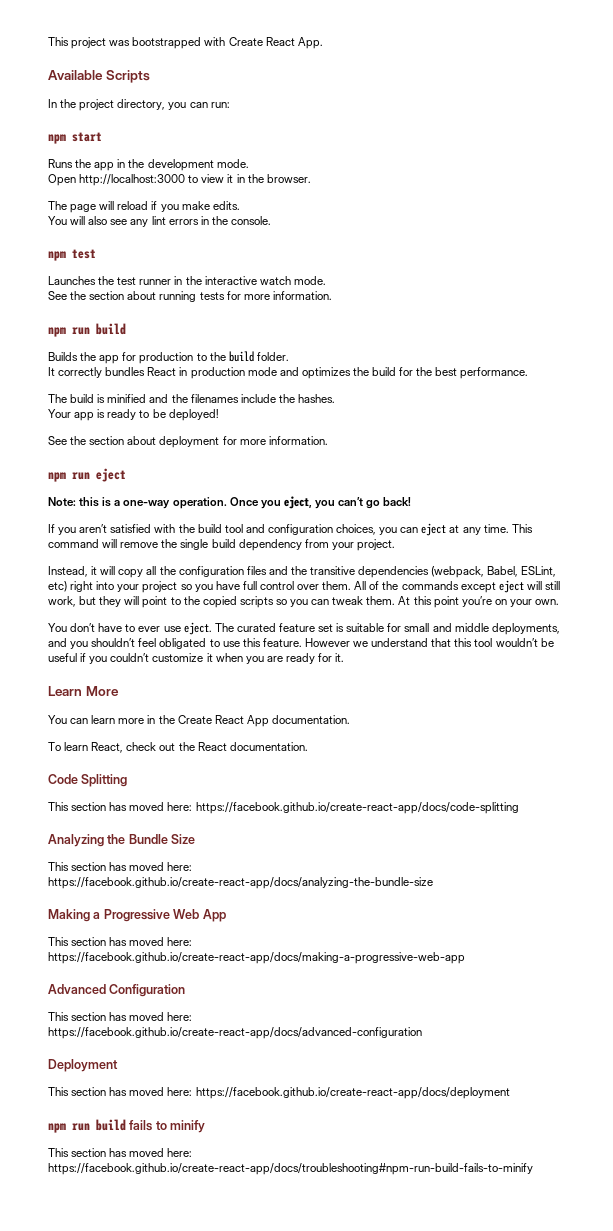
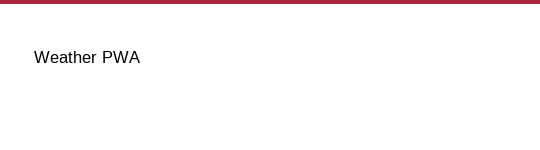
- This project was bootstrapped with Create React App.
- Available Scripts
- In the project directory, you can run:
- npm start
- Runs the app in the development mode.
- Open http://localhost:3000 to view it in the browser.
- The page will reload if you make edits.
- You will also see any lint errors in the console.
- npm test
- Launches the test runner in the interactive watch mode.
- See the section about running tests for more information.
- npm run build
- Builds the app for production to the build folder.
- It correctly bundles React in production mode and optimizes the build for the best performance.
- The build is minified and the filenames include the hashes.
- Your app is ready to be deployed!
- See the section about deployment for more information.
- npm run eject
- Note: this is a one-way operation. Once you eject, you can’t go back!
- If you aren’t satisfied with the build tool and configuration choices, you can eject at any time. This command will remove the single build dependency from your project.
- Instead, it will copy all the configuration files and the transitive dependencies (webpack, Babel, ESLint, etc) right into your project so you have full control over them. All of the commands except eject will still work, but they will point to the copied scripts so you can tweak them. At this point you’re on your own.
- You don’t have to ever use eject. The curated feature set is suitable for small and middle deployments, and you shouldn’t feel obligated to use this feature. However we understand that this tool wouldn’t be useful if you couldn’t customize it when you are ready for it.
- Learn More
- You can learn more in the Create React App documentation.
- To learn React, check out the React documentation.
- Code Splitting
- This section has moved here: https://facebook.github.io/create-react-app/docs/code-splitting
- Analyzing the Bundle Size
- This section has moved here: https://facebook.github.io/create-react-app/docs/analyzing-the-bundle-size
- Making a Progressive Web App
- This section has moved here: https://facebook.github.io/create-react-app/docs/making-a-progressive-web-app
- Advanced Configuration
- This section has moved here: https://facebook.github.io/create-react-app/docs/advanced-configuration
- Deployment
- This section has moved here: https://facebook.github.io/create-react-app/docs/deployment
- npm run build fails to minify
- This section has moved here: https://facebook.github.io/create-react-app/docs/troubleshooting#npm-run-build-fails-to-minify
+ Weather PWA

